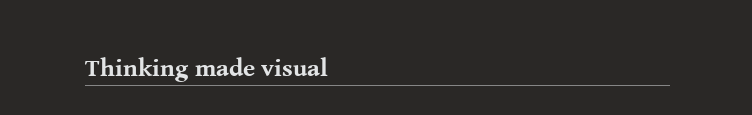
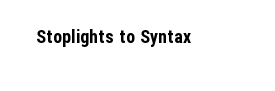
- Thinking made visual
+ Stoplights to Syntax

